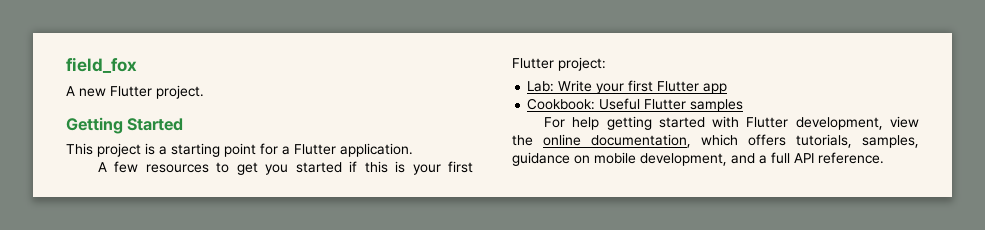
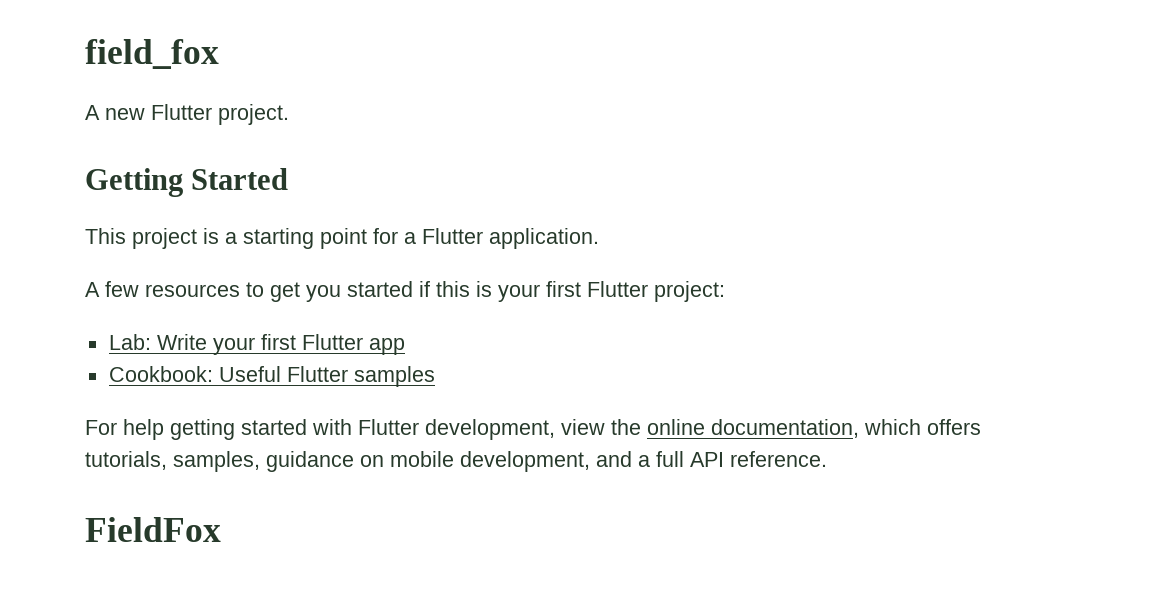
+ FieldFox

